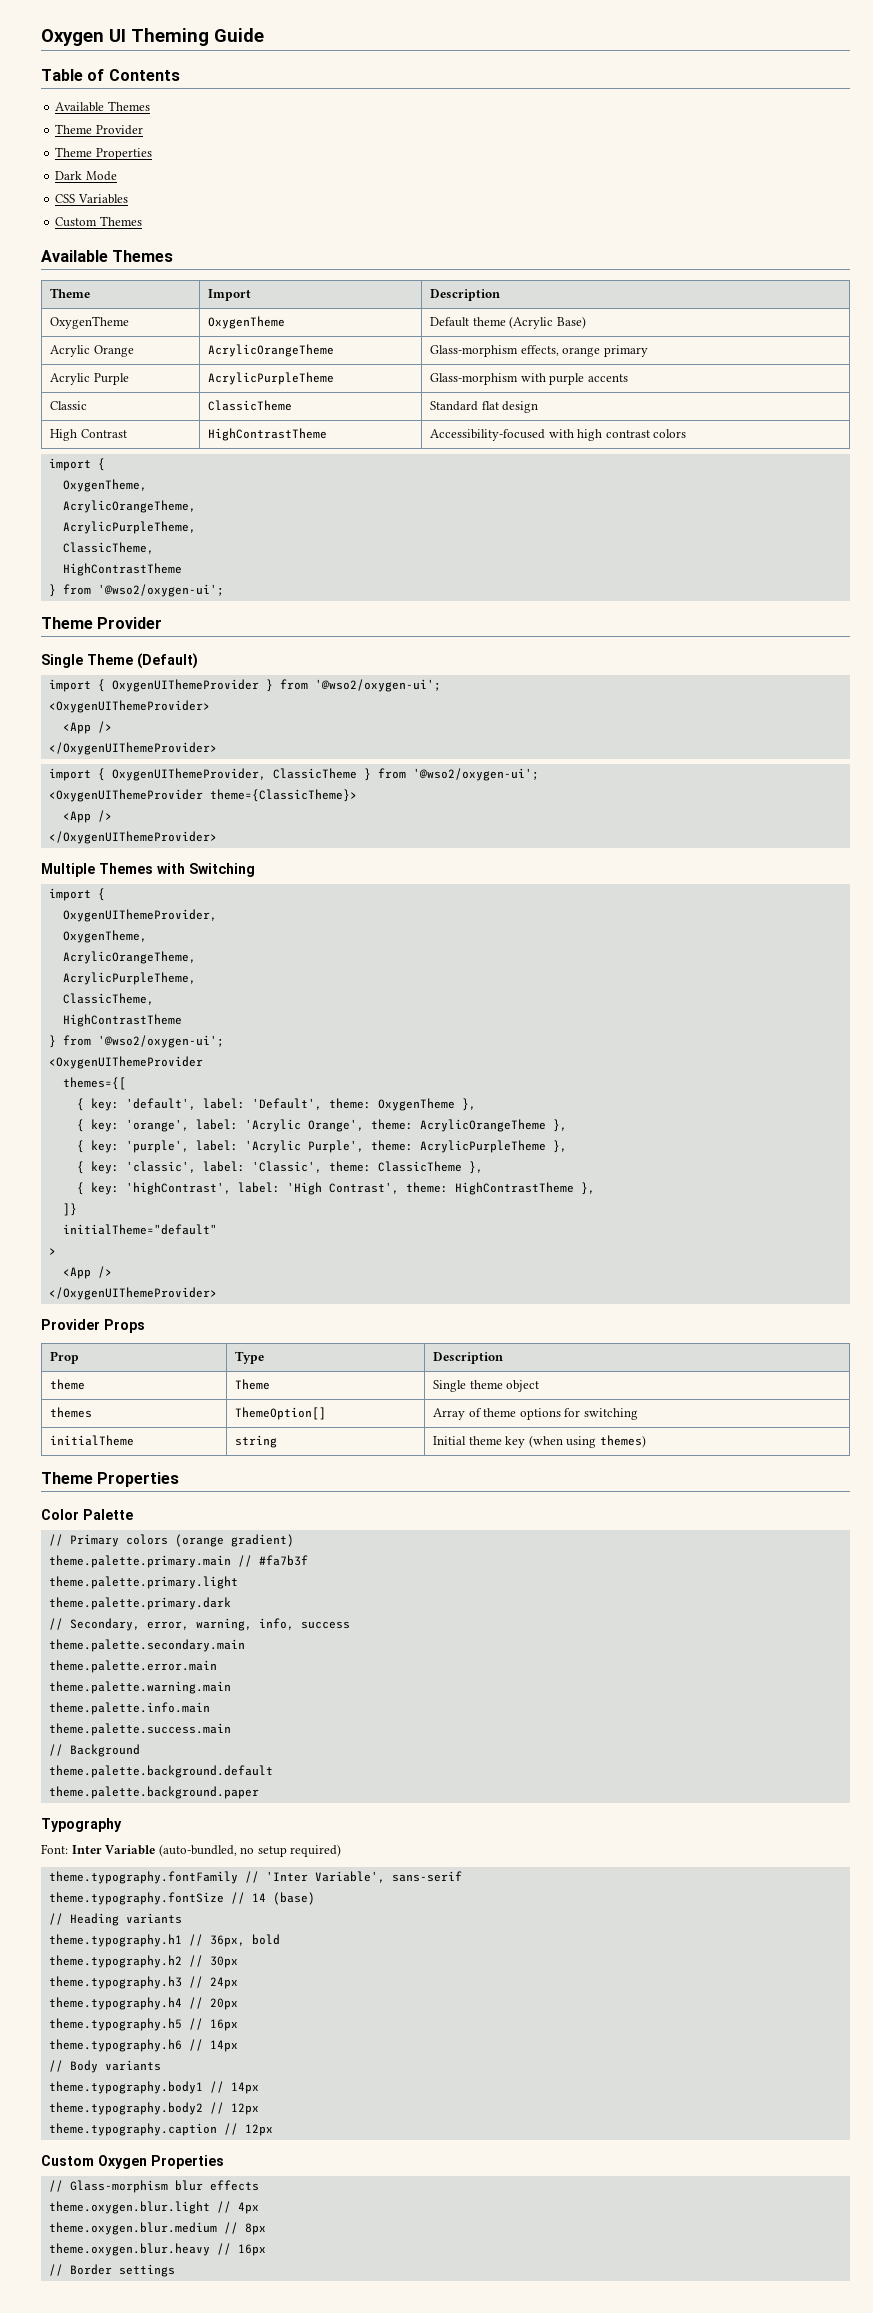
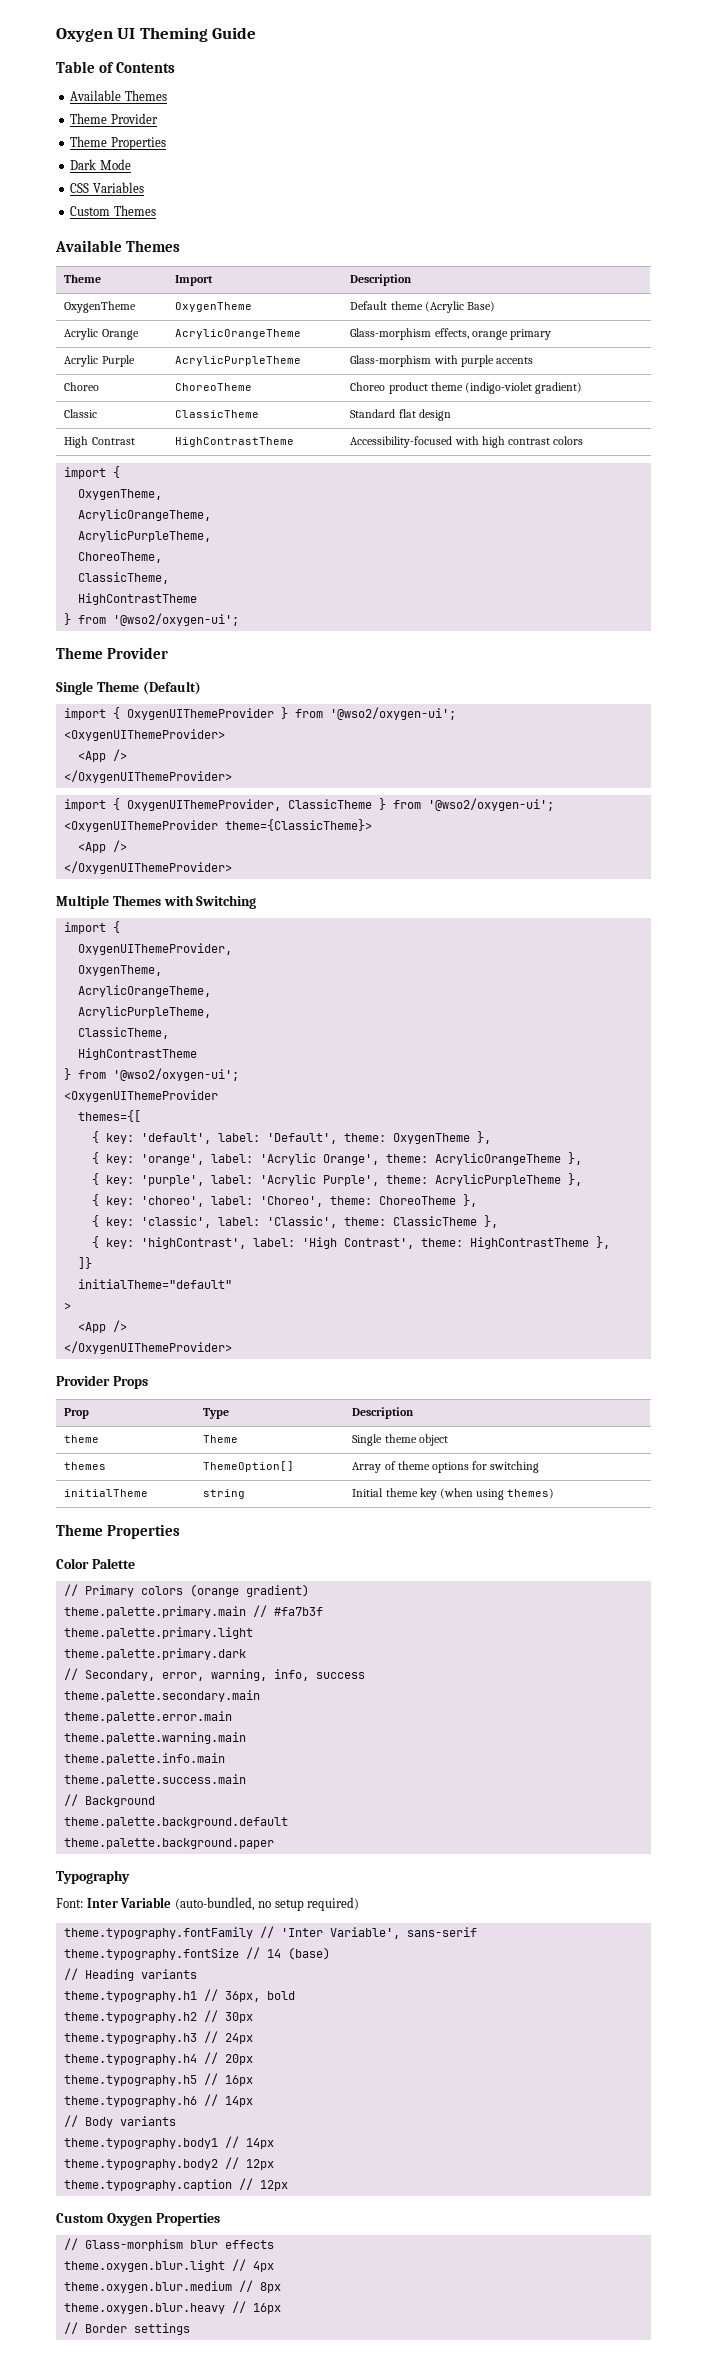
+ Choreo | ChoreoTheme | Choreo product theme (indigo-violet gradient)
+ ChoreoTheme,
+ { key: 'choreo', label: 'Choreo', theme: ChoreoTheme },

